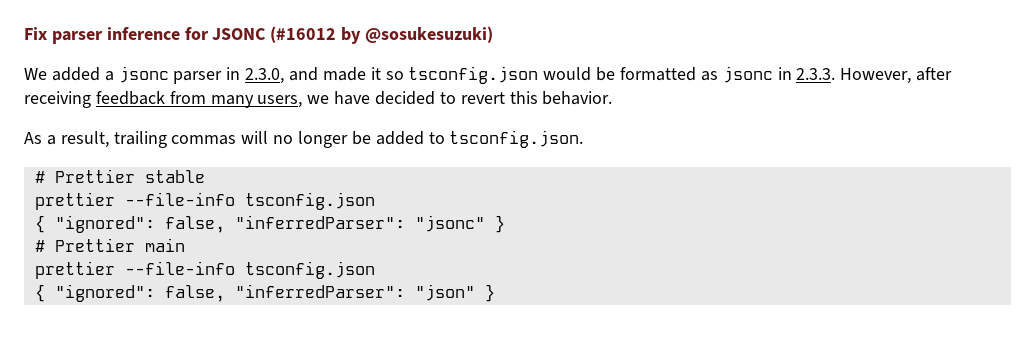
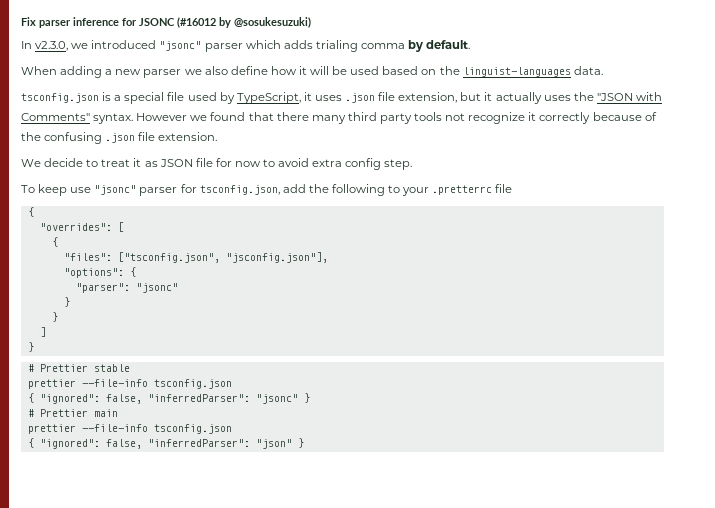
- We added a jsonc parser in 2.3.0, and made it so tsconfig.json would be formatted as jsonc in 2.3.3. However, after receiving feedback from many users, we have decided to revert this behavior.
- As a result, trailing commas will no longer be added to tsconfig.json.
+ In v2.3.0, we introduced "jsonc" parser which adds trialing comma by default.
+ When adding a new parser we also define how it will be used based on the linguist-languages data.
+ tsconfig.json is a special file used by TypeScript, it uses .json file extension, but it actually uses the "JSON with Comments" syntax. However we found that there many third party tools not recognize it correctly because of the confusing .json file extension.
+ We decide to treat it as JSON file for now to avoid extra config step.
+ To keep use "jsonc" parser for tsconfig.json, add the following to your .pretterrc file
+ {
+ "overrides": [
+ {
+ "files": ["tsconfig.json", "jsconfig.json"],
+ "options": {
+ "parser": "jsonc"
+ }
+ }
+ ]
+ }

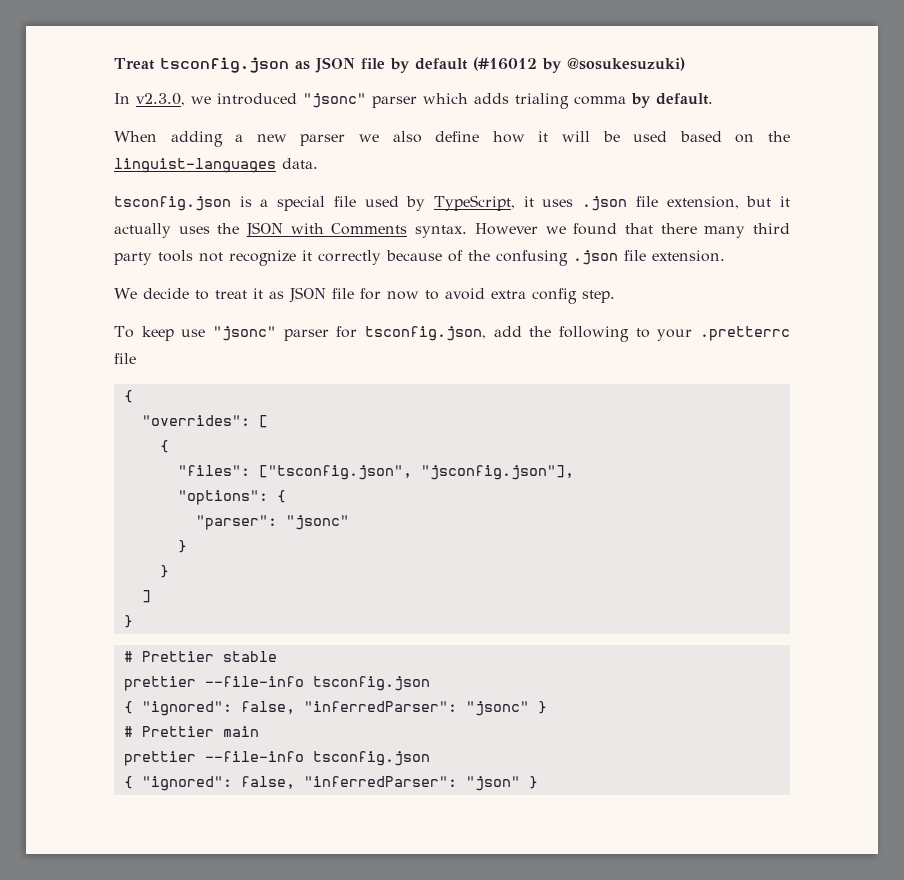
- Fix parser inference for JSONC (#16012 by @sosukesuzuki)
+ Treat tsconfig.json as JSON file by default (#16012 by @sosukesuzuki)
- tsconfig.json is a special file used by TypeScript, it uses .json file extension, but it actually uses the "JSON with Comments" syntax.
+ tsconfig.json is a special file used by TypeScript, it uses .json file extension, but it actually uses the JSON with Comments syntax.

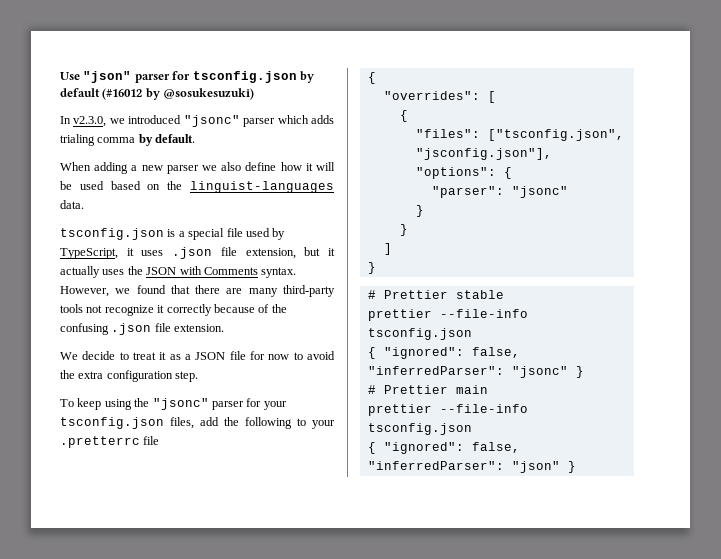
- Treat tsconfig.json as JSON file by default (#16012 by @sosukesuzuki)
+ Use "json" parser for tsconfig.json by default (#16012 by @sosukesuzuki)
- However we found that there many third party tools not recognize it correctly because of the confusing .json file extension.
+ However, we found that there are many third-party tools not recognize it correctly because of the confusing .json file extension.
- We decide to treat it as JSON file for now to avoid extra config step.
+ We decide to treat it as a JSON file for now to avoid the extra configuration step.
- To keep use "jsonc" parser for tsconfig.json, add the following to your .pretterrc file
+ To keep using the "jsonc" parser for your tsconfig.json files, add the following to your .pretterrc file

